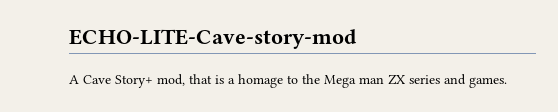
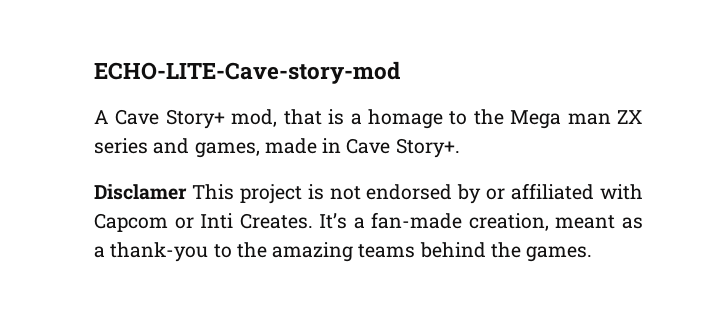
- A Cave Story+ mod, that is a homage to the Mega man ZX series and games.
+ A Cave Story+ mod, that is a homage to the Mega man ZX series and games, made in Cave Story+.
+ Disclamer This project is not endorsed by or affiliated with Capcom or Inti Creates. It’s a fan-made creation, meant as a thank-you to the amazing teams behind the games.

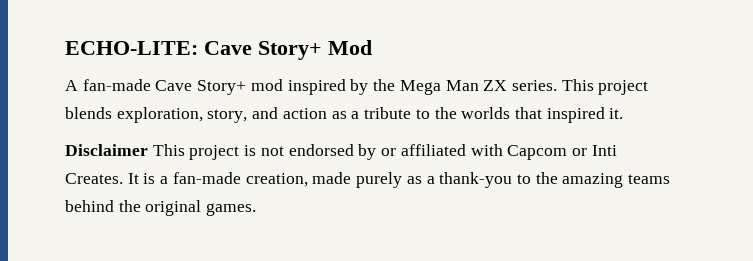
- ECHO-LITE-Cave-story-mod
+ ECHO-LITE: Cave Story+ Mod
- A Cave Story+ mod, that is a homage to the Mega man ZX series and games, made in Cave Story+.
- Disclamer This project is not endorsed by or affiliated with Capcom or Inti Creates.
+ A fan-made Cave Story+ mod inspired by the Mega Man ZX series. This project blends exploration, story, and action as a tribute to the worlds that inspired it.
+ Disclaimer This project is not endorsed by or affiliated with Capcom or Inti Creates.
- It’s a fan-made creation, meant as a thank-you to the amazing teams behind the games.
+ It is a fan-made creation, made purely as a thank-you to the amazing teams behind the original games.

